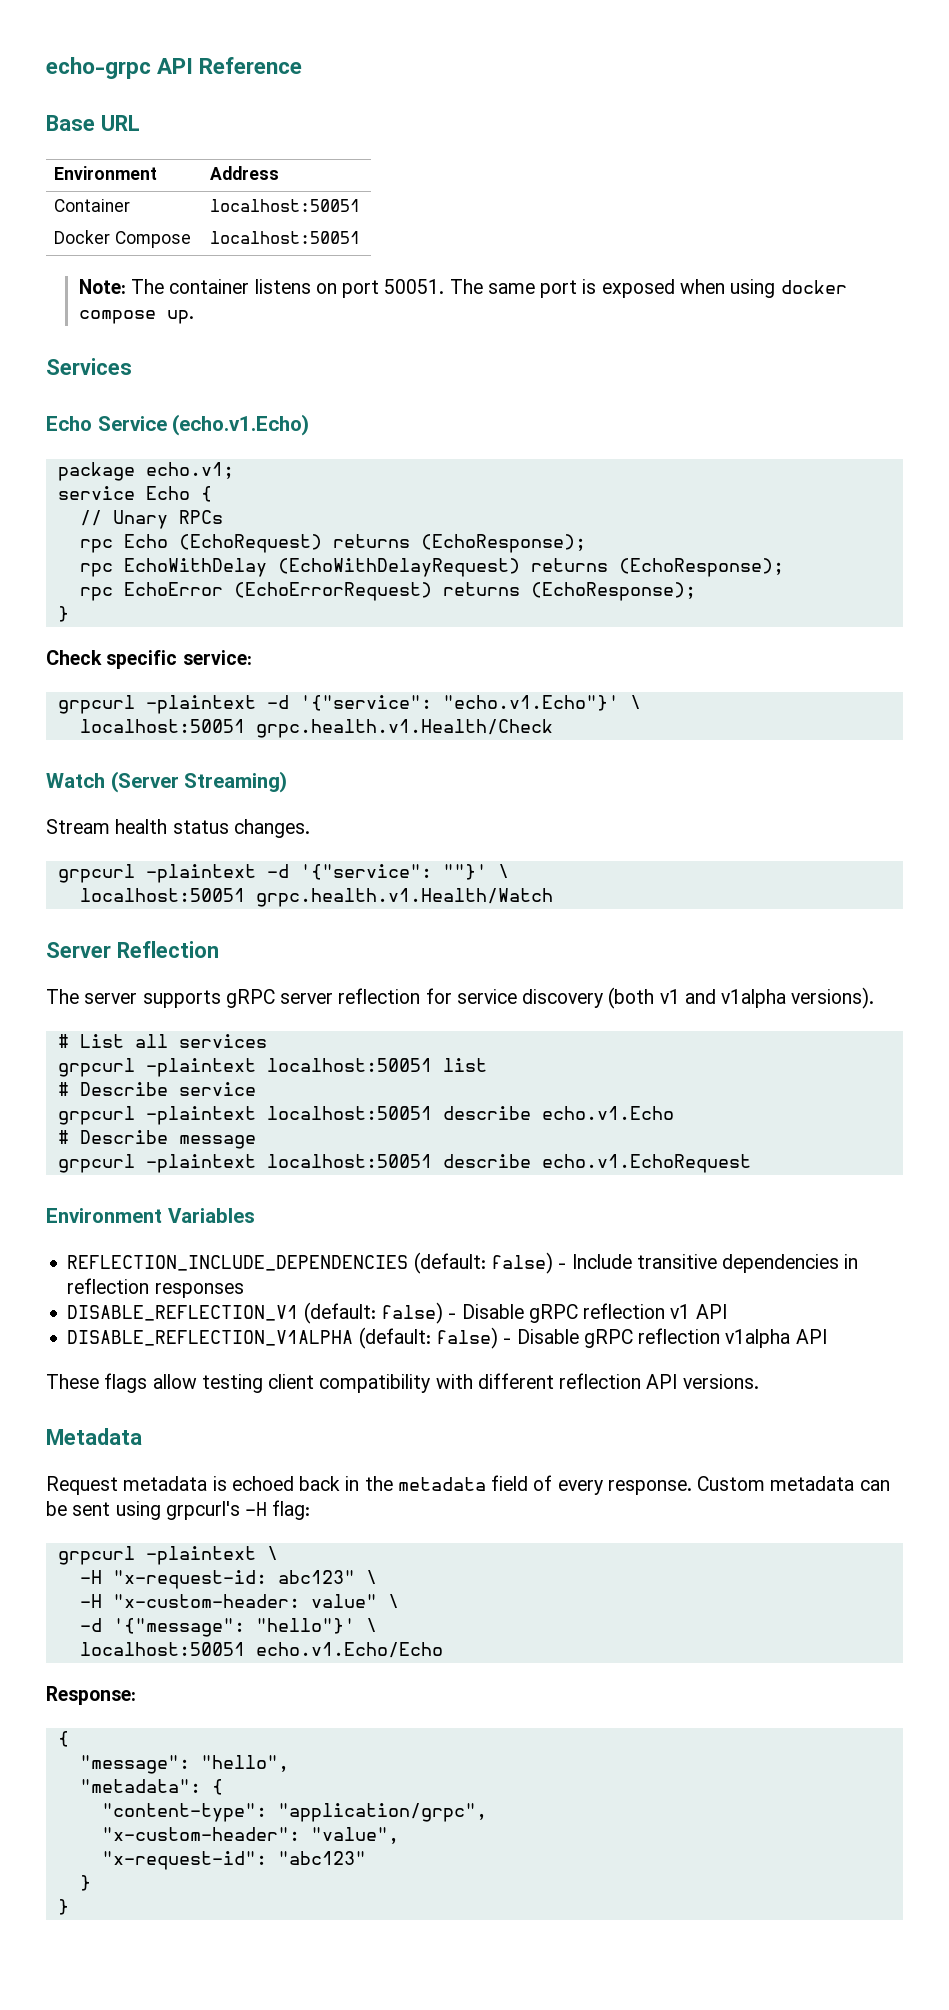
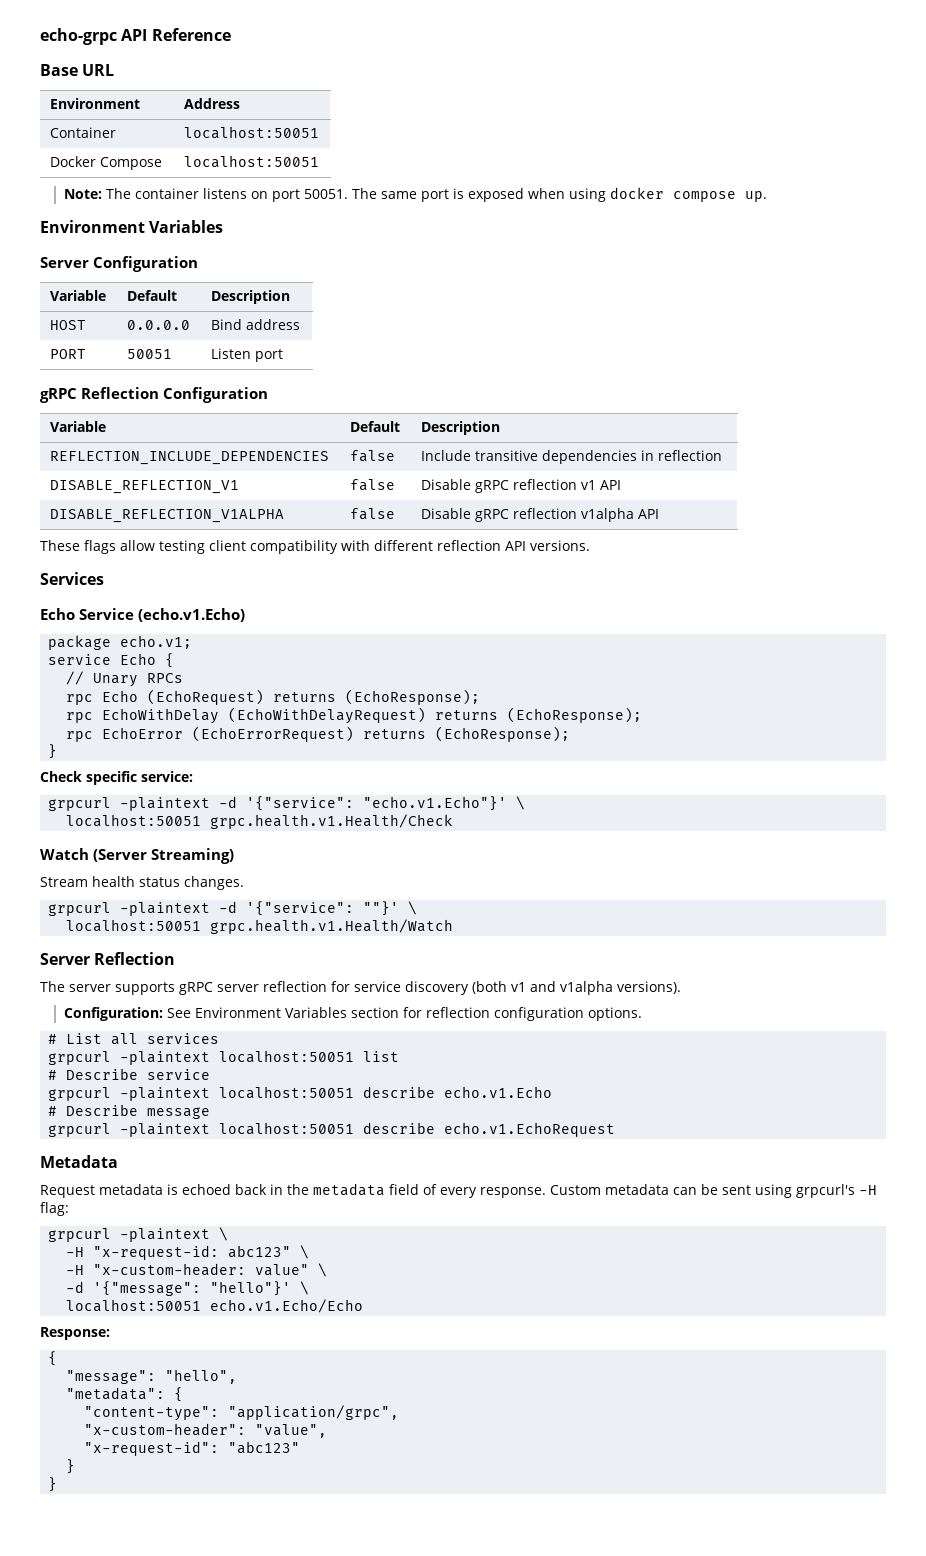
  The same port is exposed when using docker compose up.
+ Environment Variables
+ Server Configuration
+ Variable | Default | Description
+ HOST | 0.0.0.0 | Bind address
+ PORT | 50051 | Listen port
+ gRPC Reflection Configuration
+ Variable | Default | Description
+ REFLECTION_INCLUDE_DEPENDENCIES | false | Include transitive dependencies in reflection
+ DISABLE_REFLECTION_V1 | false | Disable gRPC reflection v1 API
+ DISABLE_REFLECTION_V1ALPHA | false | Disable gRPC reflection v1alpha API
+ These flags allow testing client compatibility with different reflection API versions.
+ Configuration: See Environment Variables section for reflection configuration options.
- Environment Variables
- REFLECTION_INCLUDE_DEPENDENCIES (default: false) - Include transitive dependencies in reflection responses
- DISABLE_REFLECTION_V1 (default: false) - Disable gRPC reflection v1 API
- DISABLE_REFLECTION_V1ALPHA (default: false) - Disable gRPC reflection v1alpha API
- These flags allow testing client compatibility with different reflection API versions.

